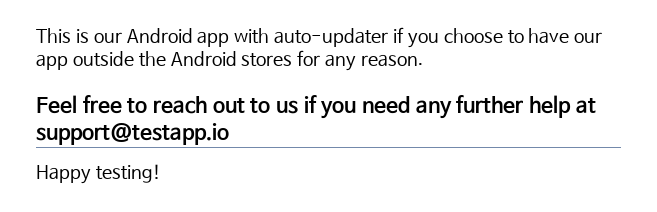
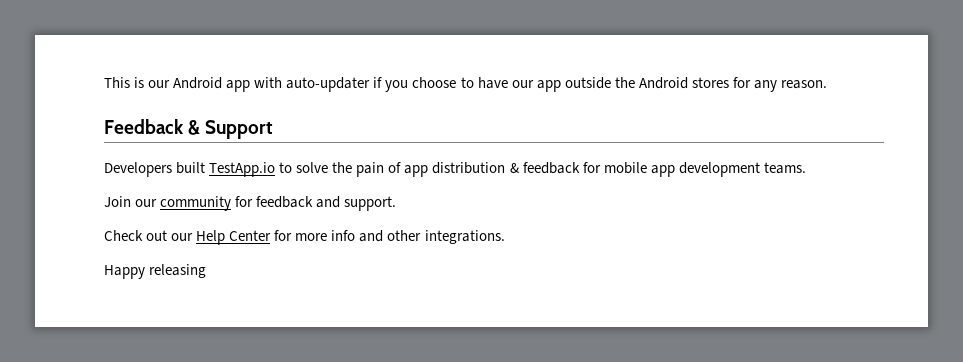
- Feel free to reach out to us if you need any further help at support@testapp.io
+ Feedback & Support
+ Developers built TestApp.io to solve the pain of app distribution & feedback for mobile app development teams.
+ Join our community for feedback and support.
+ Check out our Help Center for more info and other integrations.
- Happy testing!
+ Happy releasing

